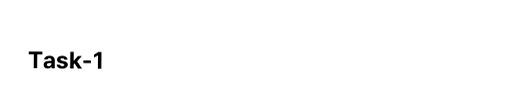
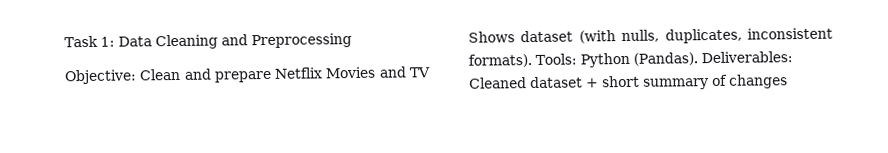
- Task-1
+ Task 1: Data Cleaning and Preprocessing
+ Objective: Clean and prepare Netflix Movies and TV Shows dataset (with nulls, duplicates, inconsistent formats). Tools: Python (Pandas). Deliverables: Cleaned dataset + short summary of changes

